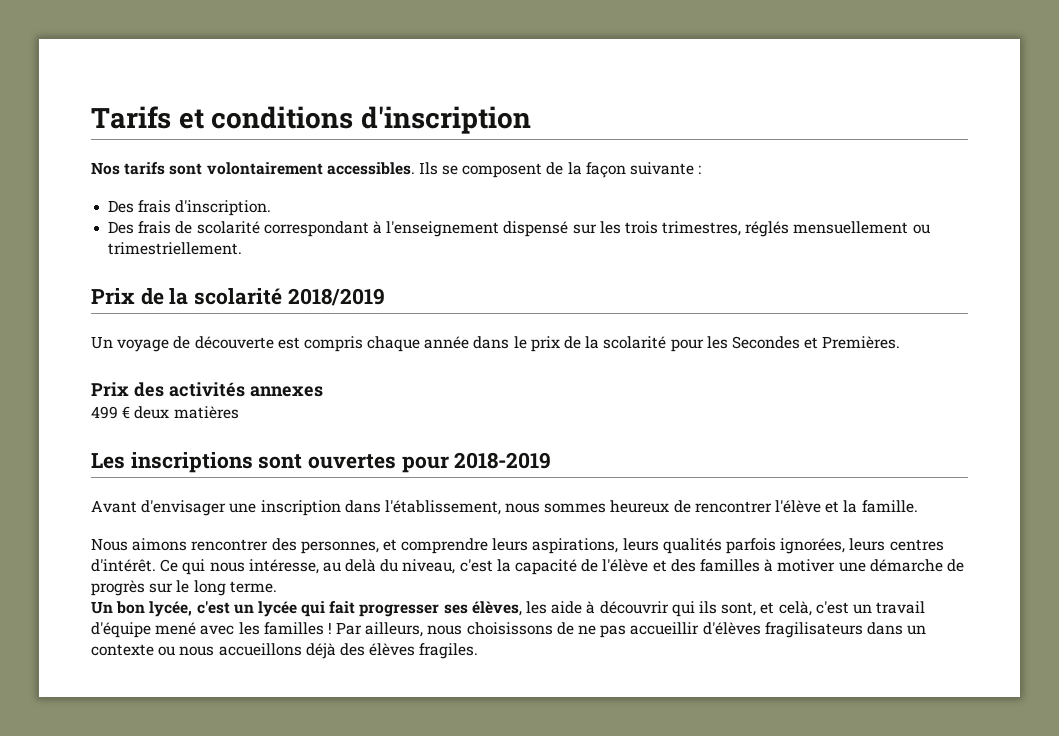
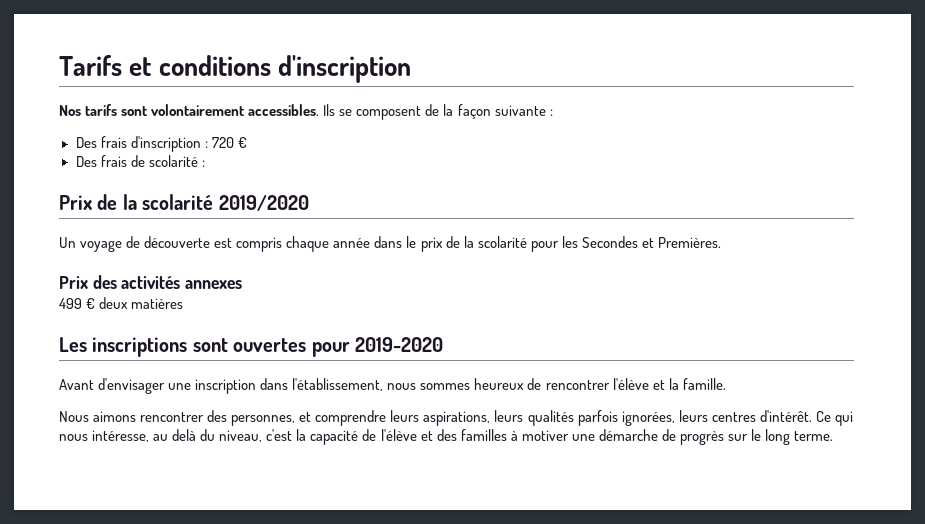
- Des frais d'inscription.
+ Des frais d'inscription : 720 €
- Des frais de scolarité correspondant à l'enseignement dispensé sur les trois trimestres, réglés mensuellement ou trimestriellement.
+ Des frais de scolarité :
- Prix de la scolarité 2018/2019
+ Prix de la scolarité 2019/2020
- Les inscriptions sont ouvertes pour 2018-2019
+ Les inscriptions sont ouvertes pour 2019-2020
- Un bon lycée, c'est un lycée qui fait progresser ses élèves, les aide à découvrir qui ils sont, et celà, c'est un travail d'équipe mené avec les familles ! Par ailleurs, nous choisissons de ne pas accueillir d'élèves fragilisateurs dans un contexte ou nous accueillons déjà des élèves fragiles.

